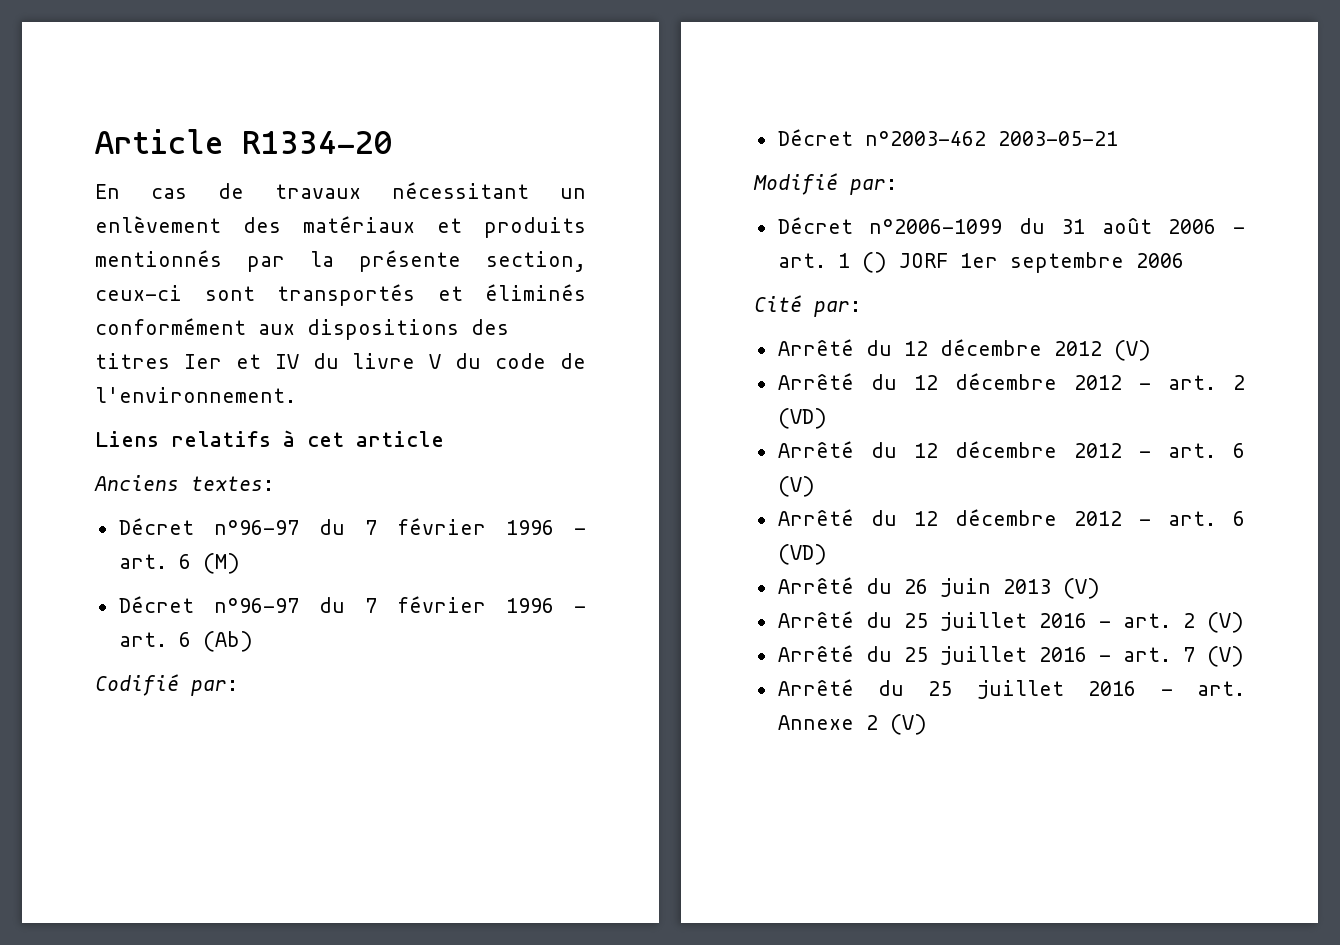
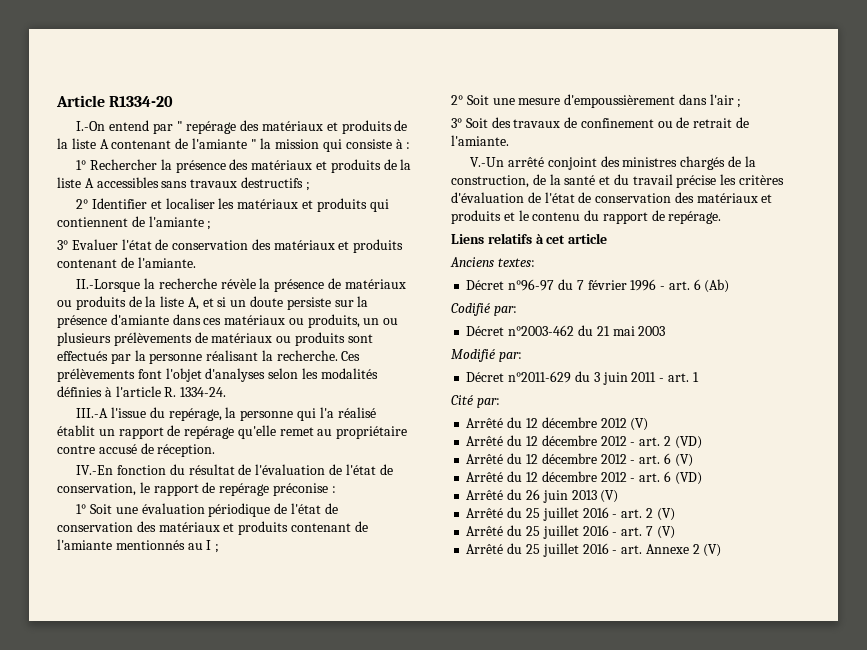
- En cas de travaux nécessitant un enlèvement des matériaux et produits mentionnés par la présente section, ceux-ci sont transportés et éliminés conformément aux dispositions des titres Ier et IV du livre V du code de l'environnement.
+ I.-On entend par " repérage des matériaux et produits de la liste A contenant de l'amiante " la mission qui consiste à :
+ 1° Rechercher la présence des matériaux et produits de la liste A accessibles sans travaux destructifs ;
+ 2° Identifier et localiser les matériaux et produits qui contiennent de l'amiante ;
+ 3° Evaluer l'état de conservation des matériaux et produits contenant de l'amiante.
+ II.-Lorsque la recherche révèle la présence de matériaux ou produits de la liste A, et si un doute persiste sur la présence d'amiante dans ces matériaux ou produits, un ou plusieurs prélèvements de matériaux ou produits sont effectués par la personne réalisant la recherche. Ces prélèvements font l'objet d'analyses selon les modalités définies à l'article R. 1334-24.
+ III.-A l'issue du repérage, la personne qui l'a réalisé établit un rapport de repérage qu'elle remet au propriétaire contre accusé de réception.
+ IV.-En fonction du résultat de l'évaluation de l'état de conservation, le rapport de repérage préconise :
+ 1° Soit une évaluation périodique de l'état de conservation des matériaux et produits contenant de l'amiante mentionnés au I ;
+ 2° Soit une mesure d'empoussièrement dans l'air ;
+ 3° Soit des travaux de confinement ou de retrait de l'amiante.
+ V.-Un arrêté conjoint des ministres chargés de la construction, de la santé et du travail précise les critères d'évaluation de l'état de conservation des matériaux et produits et le contenu du rapport de repérage.
- Décret n°96-97 du 7 février 1996 - art. 6 (M)
- Décret n°2003-462 2003-05-21
+ Décret n°2003-462 du 21 mai 2003
- Décret n°2006-1099 du 31 août 2006 - art. 1 () JORF 1er septembre 2006
+ Décret n°2011-629 du 3 juin 2011 - art. 1

